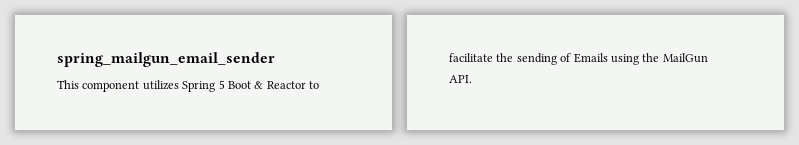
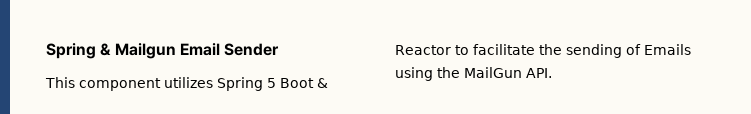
- spring_mailgun_email_sender
+ Spring & Mailgun Email Sender

